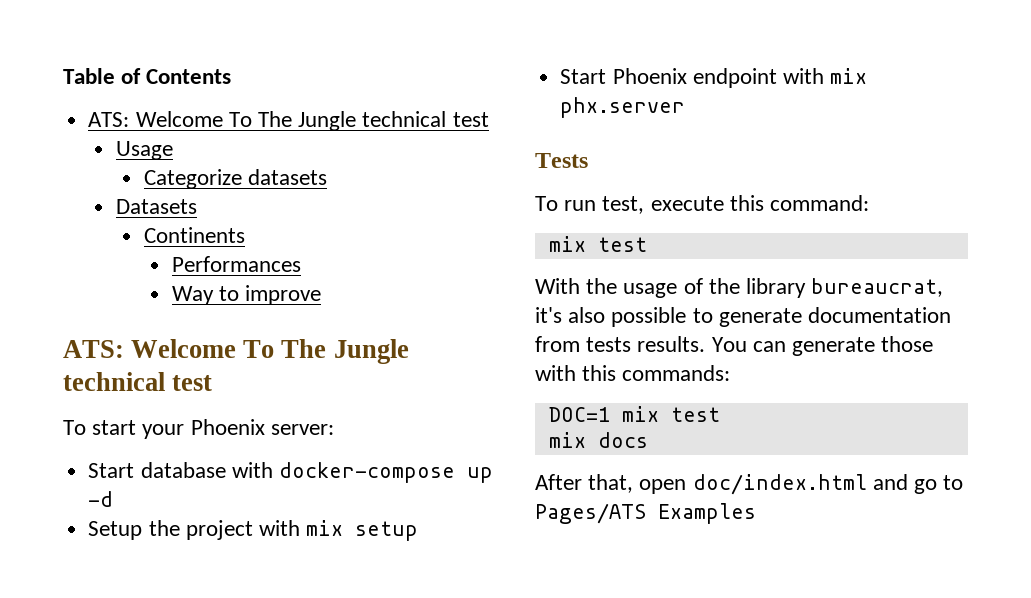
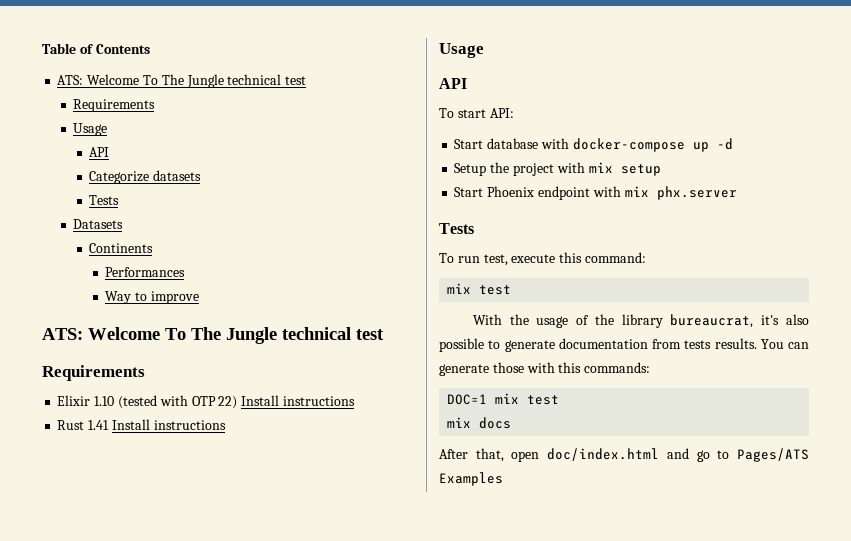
  Table of Contents
  ATS: Welcome To The Jungle technical test
+ Requirements
  Usage
+ API
  Categorize datasets
+ Tests
  Way to improve
  ATS: Welcome To The Jungle technical test
+ Requirements
+ Elixir 1.10 (tested with OTP 22) Install instructions
+ Rust 1.41 Install instructions
+ Usage
+ API
- To start your Phoenix server:
+ To start API:

